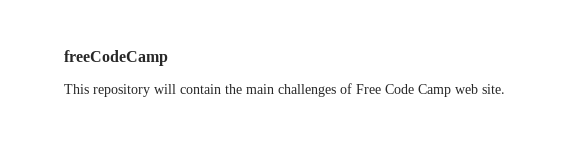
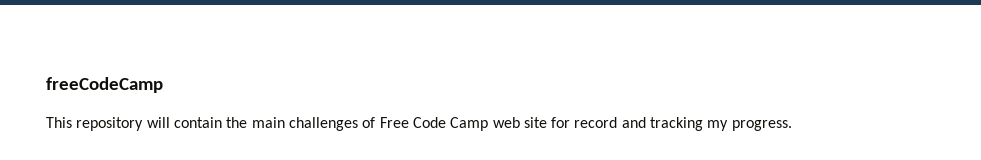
- This repository will contain the main challenges of Free Code Camp web site.
+ This repository will contain the main challenges of Free Code Camp web site for record and tracking my progress.

